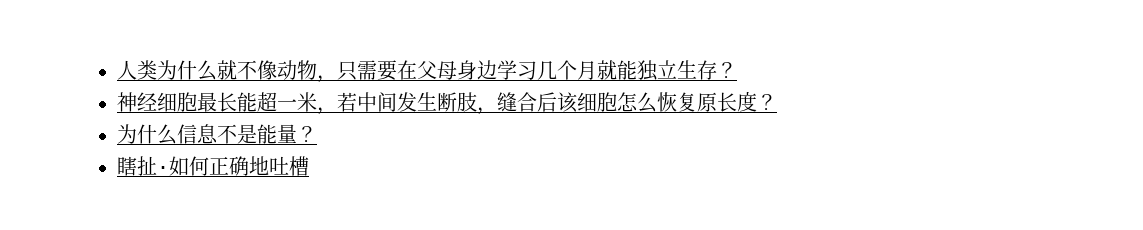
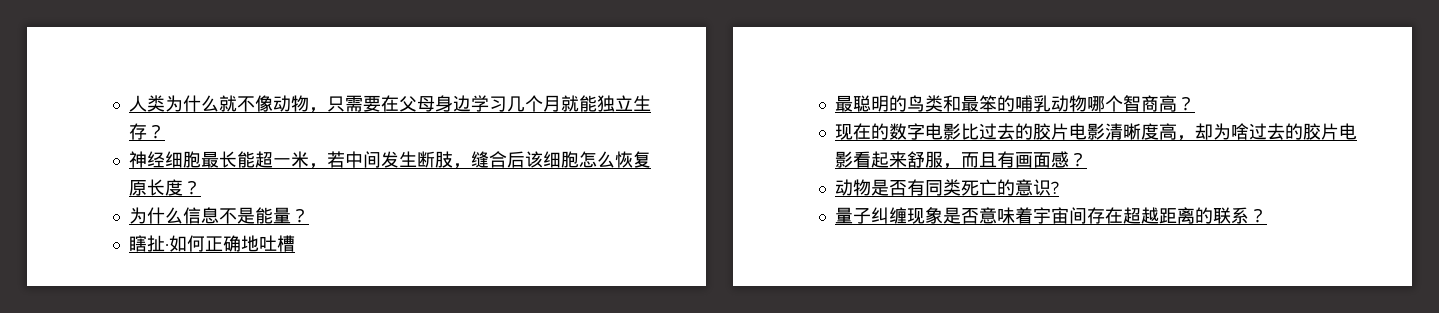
+ 最聪明的鸟类和最笨的哺乳动物哪个智商高？
+ 现在的数字电影比过去的胶片电影清晰度高，却为啥过去的胶片电影看起来舒服，而且有画面感？
+ 动物是否有同类死亡的意识?
+ 量子纠缠现象是否意味着宇宙间存在超越距离的联系？

